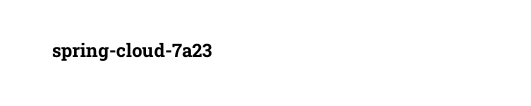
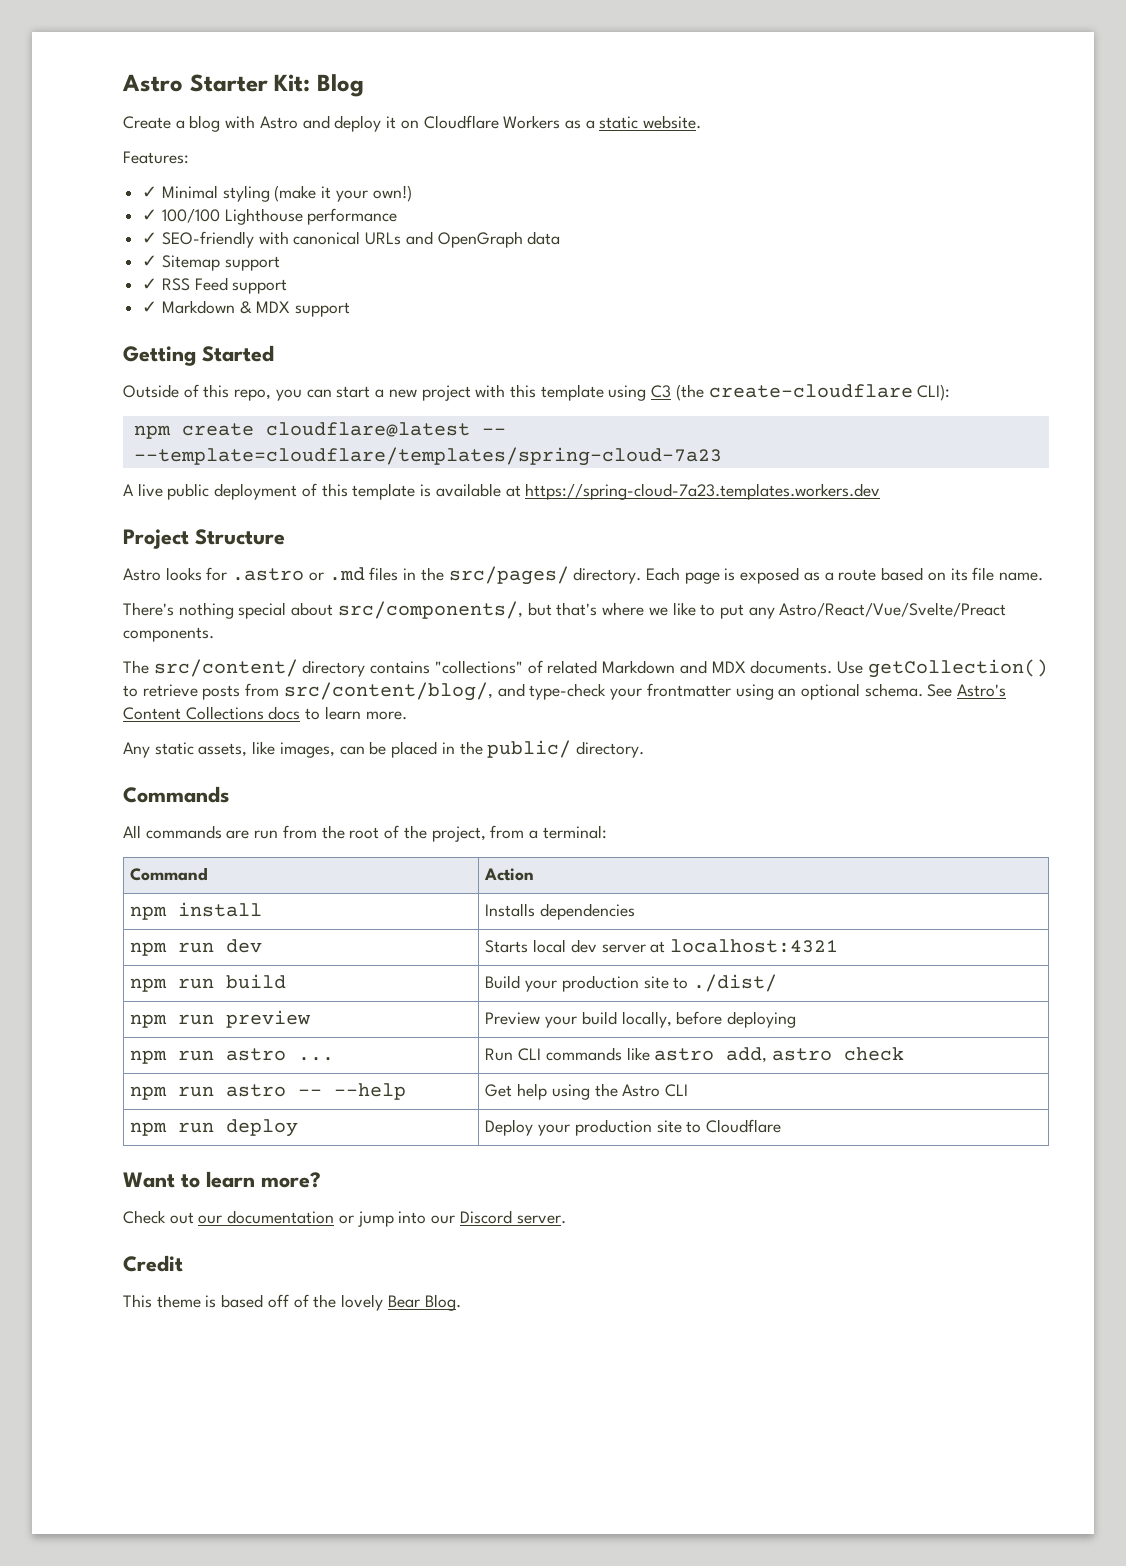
- spring-cloud-7a23
+ Astro Starter Kit: Blog
+ Create a blog with Astro and deploy it on Cloudflare Workers as a static website.
+ Features:
+ ✓ Minimal styling (make it your own!)
+ ✓ 100/100 Lighthouse performance
+ ✓ SEO-friendly with canonical URLs and OpenGraph data
+ ✓ Sitemap support
+ ✓ RSS Feed support
+ ✓ Markdown & MDX support
+ Getting Started
+ Outside of this repo, you can start a new project with this template using C3 (the create-cloudflare CLI):
+ npm create cloudflare@latest -- --template=cloudflare/templates/spring-cloud-7a23
+ A live public deployment of this template is available at https://spring-cloud-7a23.templates.workers.dev
+ Project Structure
+ Astro looks for .astro or .md files in the src/pages/ directory. Each page is exposed as a route based on its file name.
+ There's nothing special about src/components/, but that's where we like to put any Astro/React/Vue/Svelte/Preact components.
+ The src/content/ directory contains "collections" of related Markdown and MDX documents. Use getCollection() to retrieve posts from src/content/blog/, and type-check your frontmatter using an optional schema. See Astro's Content Collections docs to learn more.
+ Any static assets, like images, can be placed in the public/ directory.
+ Commands
+ All commands are run from the root of the project, from a terminal:
+ Command | Action
+ npm install | Installs dependencies
+ npm run dev | Starts local dev server at localhost:4321
+ npm run build | Build your production site to ./dist/
+ npm run preview | Preview your build locally, before deploying
+ npm run astro ... | Run CLI commands like astro add, astro check
+ npm run astro -- --help | Get help using the Astro CLI
+ npm run deploy | Deploy your production site to Cloudflare
+ Want to learn more?
+ Check out our documentation or jump into our Discord server.
+ Credit
+ This theme is based off of the lovely Bear Blog.

